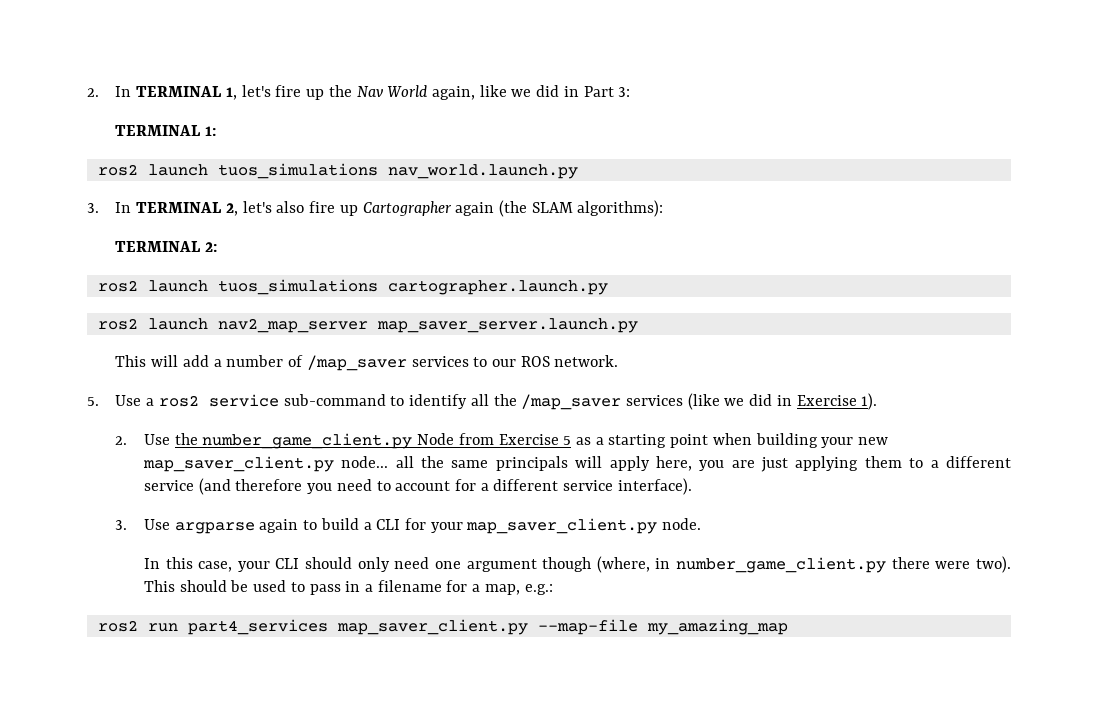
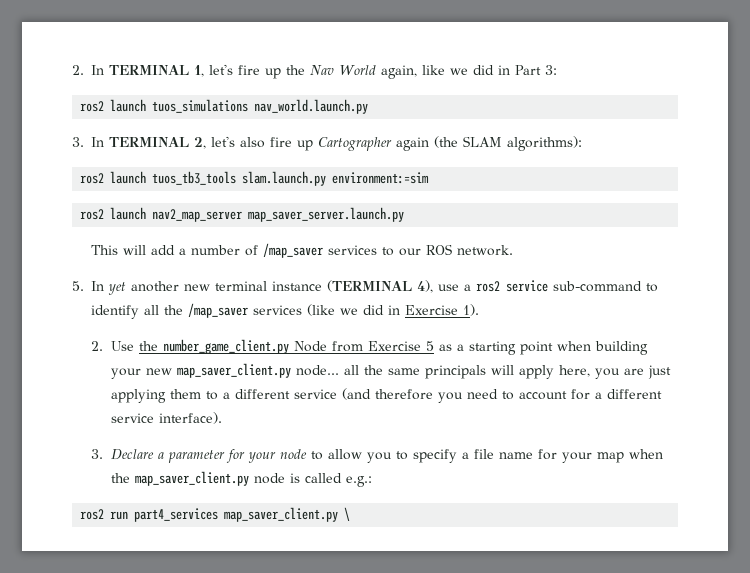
- TERMINAL 1:
- TERMINAL 2:
- ros2 launch tuos_simulations cartographer.launch.py
+ ros2 launch tuos_tb3_tools slam.launch.py environment:=sim
- 5. Use a ros2 service sub-command to identify all the /map_saver services (like we did in Exercise 1).
+ 5. In yet another new terminal instance (TERMINAL 4), use a ros2 service sub-command to identify all the /map_saver services (like we did in Exercise 1).
- 3. Use argparse again to build a CLI for your map_saver_client.py node.
- In this case, your CLI should only need one argument though (where, in number_game_client.py there were two). This should be used to pass in a filename for a map, e.g.:
+ 3. Declare a parameter for your node to allow you to specify a file name for your map when the map_saver_client.py node is called e.g.:
- ros2 run part4_services map_saver_client.py --map-file my_amazing_map
+ ros2 run part4_services map_saver_client.py \

